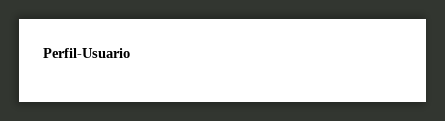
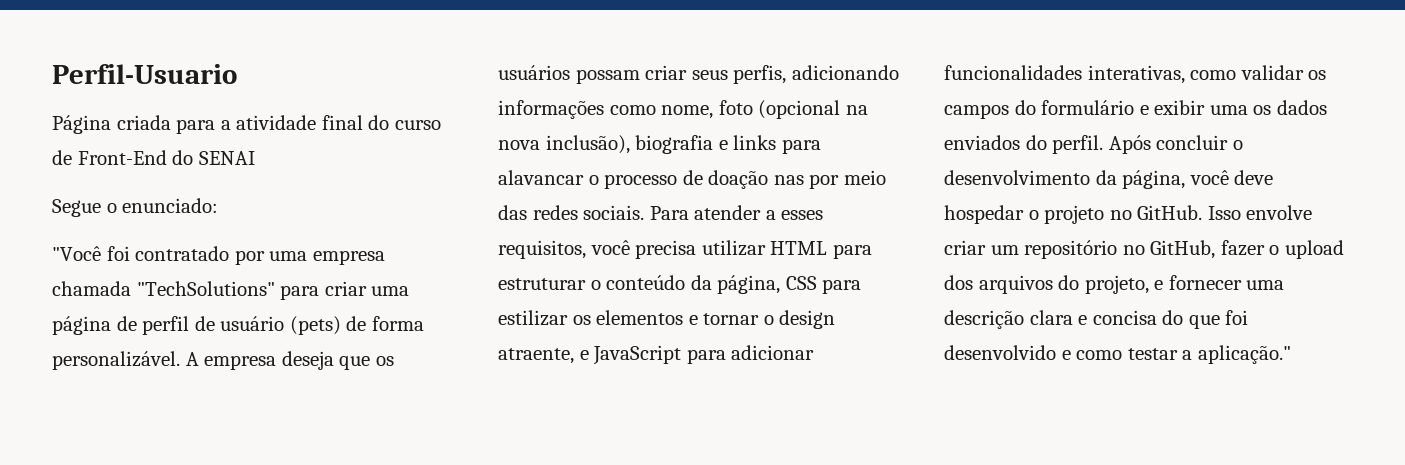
+ Página criada para a atividade final do curso de Front-End do SENAI
+ Segue o enunciado:
+ "Você foi contratado por uma empresa chamada "TechSolutions" para criar uma página de perfil de usuário (pets) de forma personalizável. A empresa deseja que os usuários possam criar seus perfis, adicionando informações como nome, foto (opcional na nova inclusão), biografia e links para alavancar o processo de doação nas por meio das redes sociais. Para atender a esses requisitos, você precisa utilizar HTML para estruturar o conteúdo da página, CSS para estilizar os elementos e tornar o design atraente, e JavaScript para adicionar funcionalidades interativas, como validar os campos do formulário e exibir uma os dados enviados do perfil. Após concluir o desenvolvimento da página, você deve hospedar o projeto no GitHub. Isso envolve criar um repositório no GitHub, fazer o upload dos arquivos do projeto, e fornecer uma descrição clara e concisa do que foi desenvolvido e como testar a aplicação."

